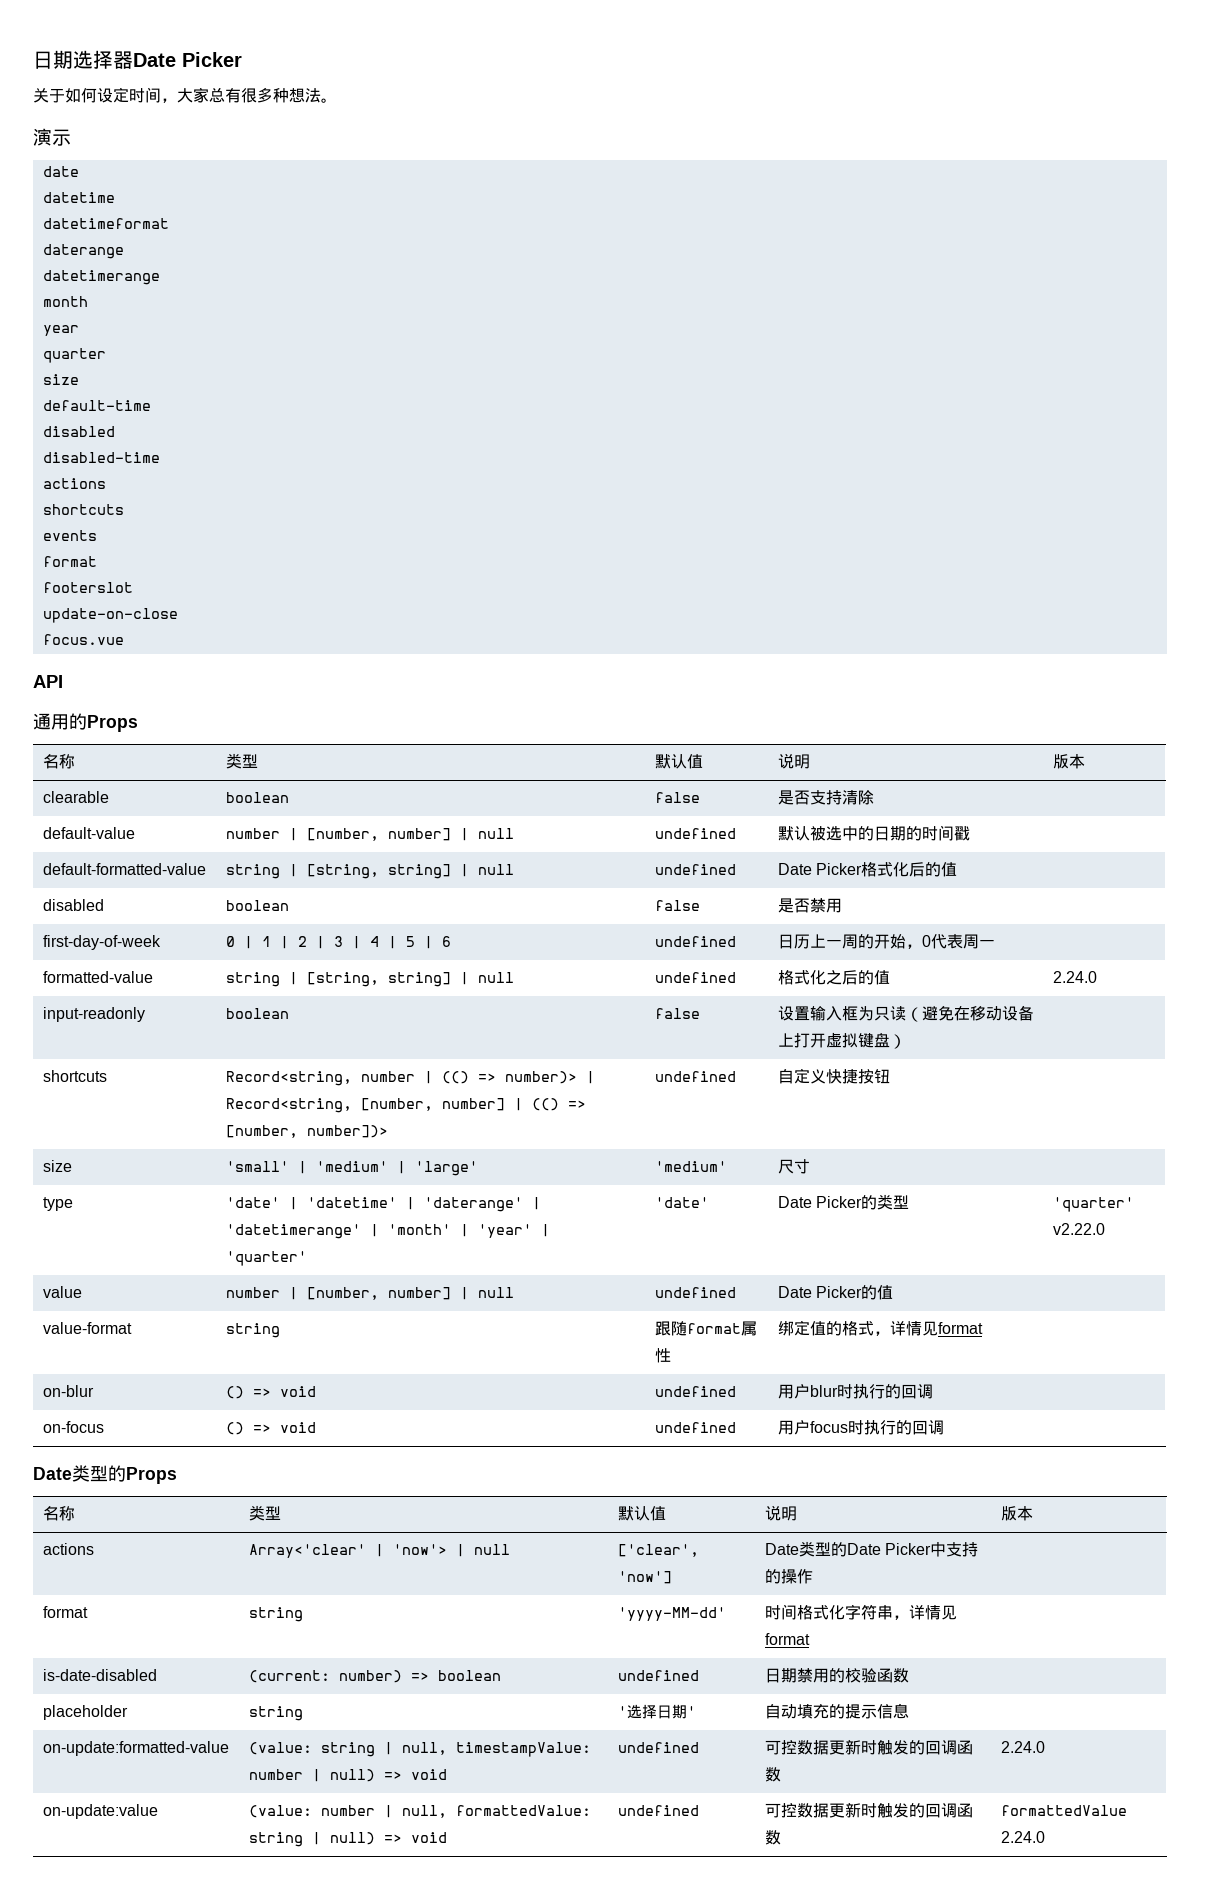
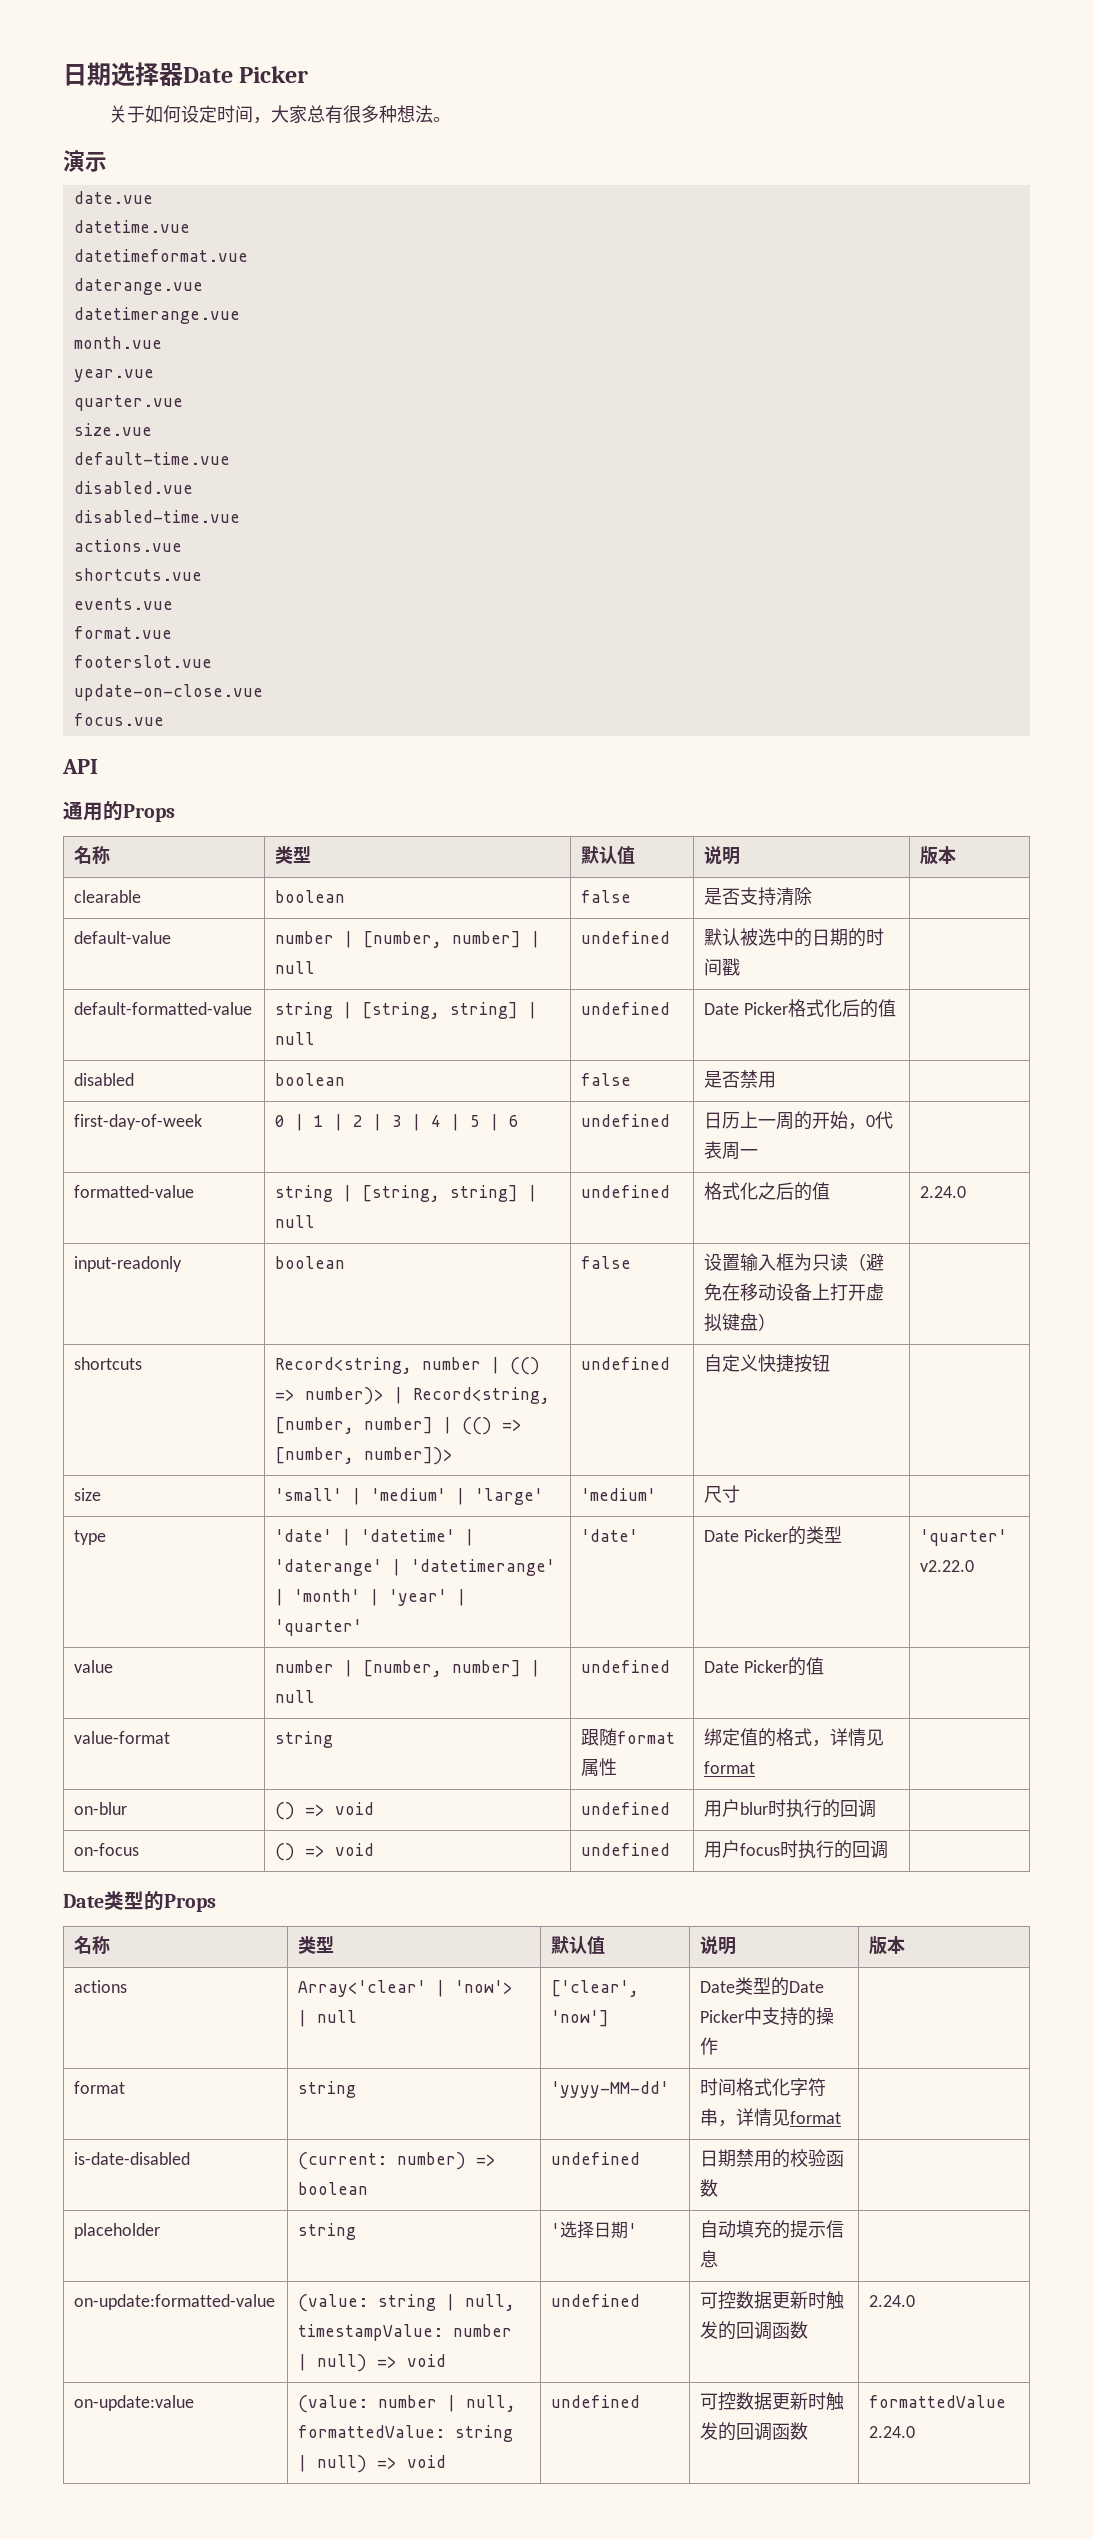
- date
- datetime
- datetimeformat
- daterange
- datetimerange
- month
- year
- quarter
- size
- default-time
- disabled
- disabled-time
- actions
- shortcuts
- events
- format
- footerslot
- update-on-close
+ date.vue
+ datetime.vue
+ datetimeformat.vue
+ daterange.vue
+ datetimerange.vue
+ month.vue
+ year.vue
+ quarter.vue
+ size.vue
+ default-time.vue
+ disabled.vue
+ disabled-time.vue
+ actions.vue
+ shortcuts.vue
+ events.vue
+ format.vue
+ footerslot.vue
+ update-on-close.vue

